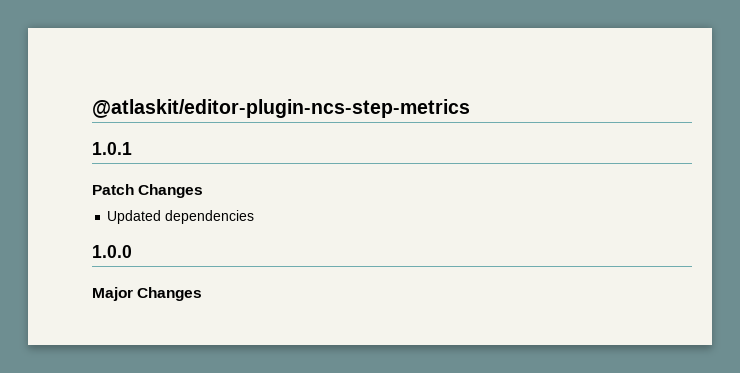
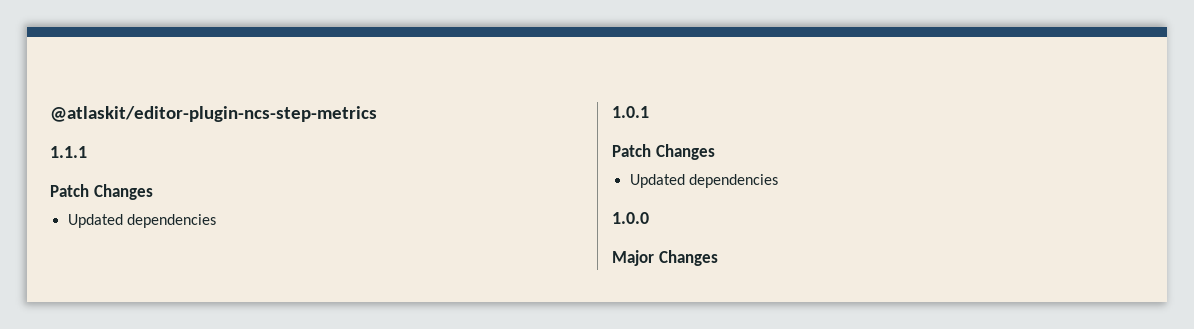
+ 1.1.1
+ Patch Changes
+ Updated dependencies

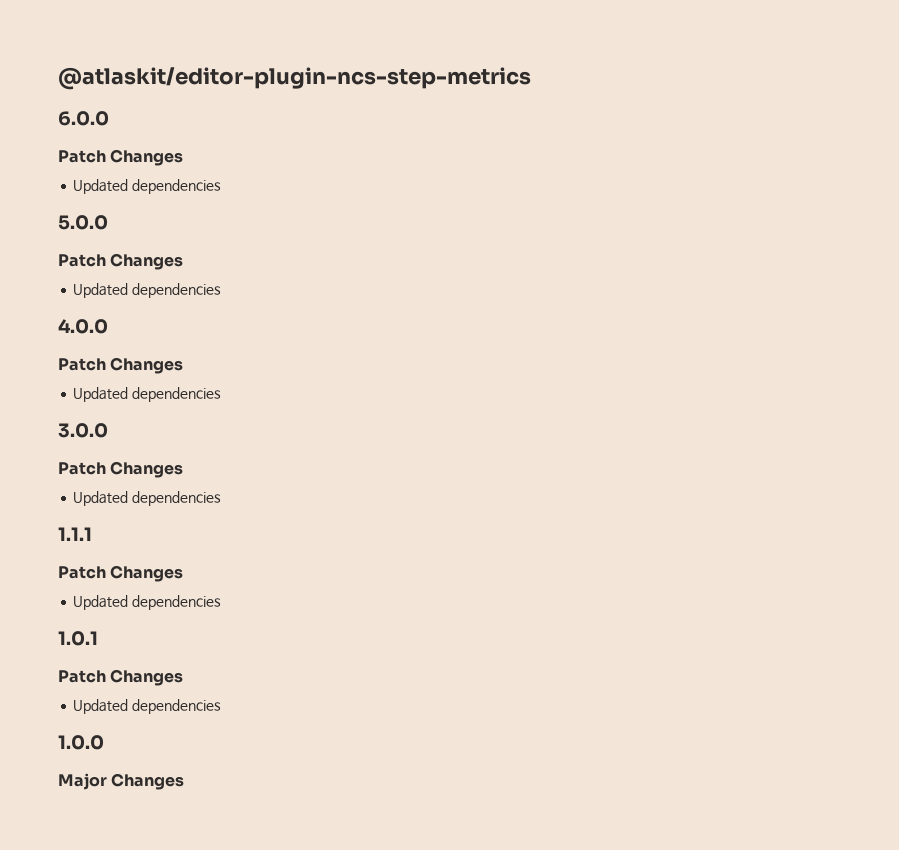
+ 6.0.0
+ Patch Changes
+ Updated dependencies
+ 5.0.0
+ Patch Changes
+ Updated dependencies
+ 4.0.0
+ Patch Changes
+ Updated dependencies
+ 3.0.0
+ Patch Changes
+ Updated dependencies

